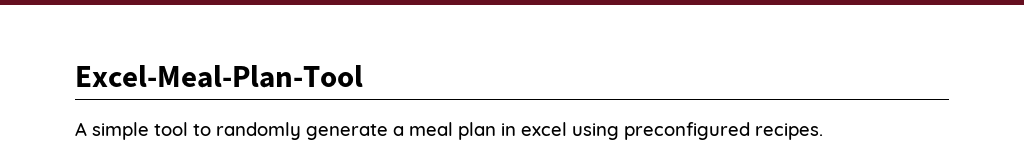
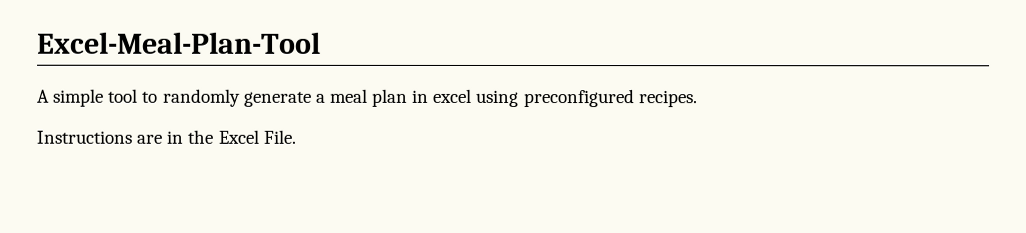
+ Instructions are in the Excel File.

